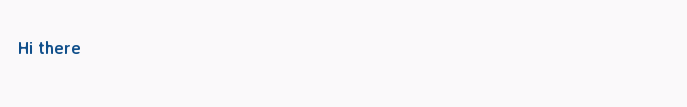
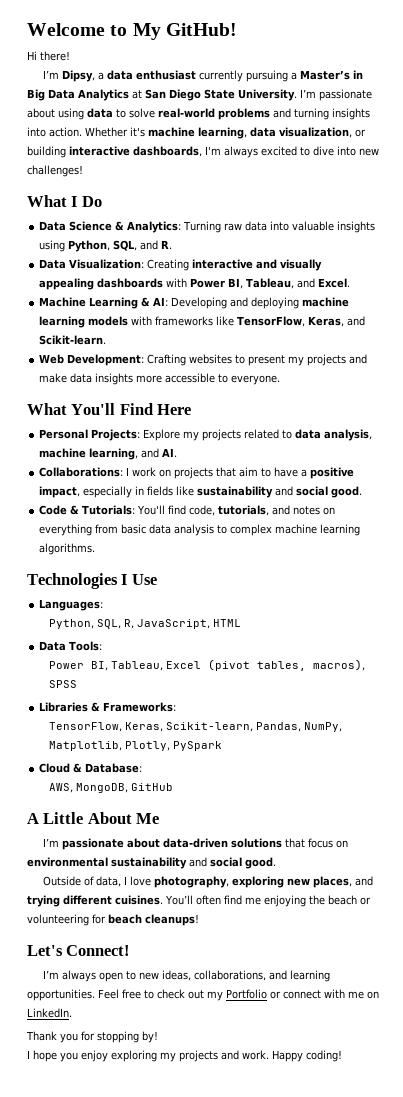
- Hi there
+ Welcome to My GitHub!
+ Hi there!
+ I’m Dipsy, a data enthusiast currently pursuing a Master’s in Big Data Analytics at San Diego State University. I’m passionate about using data to solve real-world problems and turning insights into action. Whether it's machine learning, data visualization, or building interactive dashboards, I'm always excited to dive into new challenges!
+ What I Do
+ Data Science & Analytics: Turning raw data into valuable insights using Python, SQL, and R.
+ Data Visualization: Creating interactive and visually appealing dashboards with Power BI, Tableau, and Excel.
+ Machine Learning & AI: Developing and deploying machine learning models with frameworks like TensorFlow, Keras, and Scikit-learn.
+ Web Development: Crafting websites to present my projects and make data insights more accessible to everyone.
+ What You'll Find Here
+ Personal Projects: Explore my projects related to data analysis, machine learning, and AI.
+ Collaborations: I work on projects that aim to have a positive impact, especially in fields like sustainability and social good.
+ Code & Tutorials: You'll find code, tutorials, and notes on everything from basic data analysis to complex machine learning algorithms.
+ Technologies I Use
+ Languages:
+ Python, SQL, R, JavaScript, HTML
+ Data Tools:
+ Power BI, Tableau, Excel (pivot tables, macros), SPSS
+ Libraries & Frameworks:
+ TensorFlow, Keras, Scikit-learn, Pandas, NumPy, Matplotlib, Plotly, PySpark
+ Cloud & Database:
+ AWS, MongoDB, GitHub
+ A Little About Me
+ I’m passionate about data-driven solutions that focus on environmental sustainability and social good.
+ Outside of data, I love photography, exploring new places, and trying different cuisines. You’ll often find me enjoying the beach or volunteering for beach cleanups!
+ Let's Connect!
+ I’m always open to new ideas, collaborations, and learning opportunities. Feel free to check out my Portfolio or connect with me on LinkedIn.
+ Thank you for stopping by!
+ I hope you enjoy exploring my projects and work. Happy coding!

